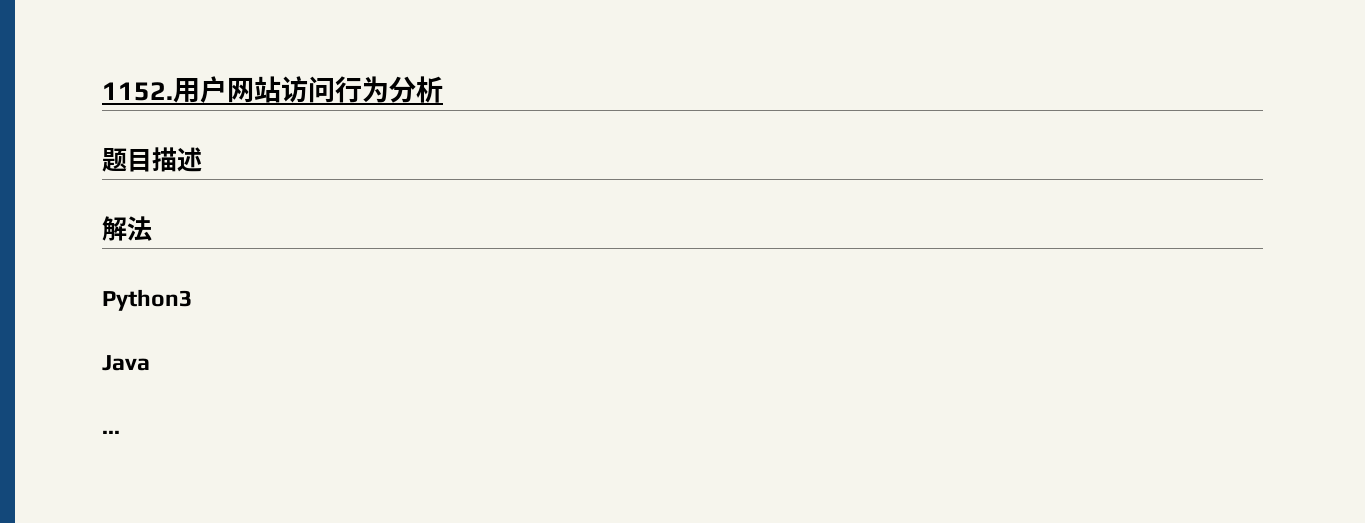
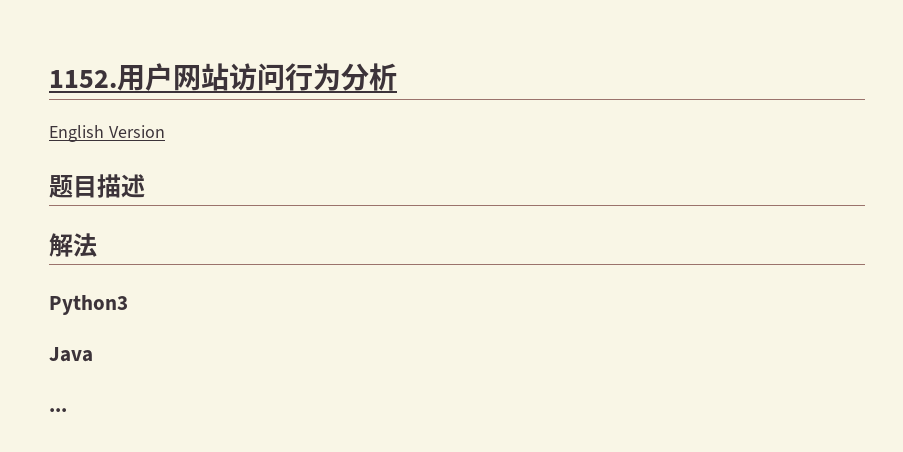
+ English Version

